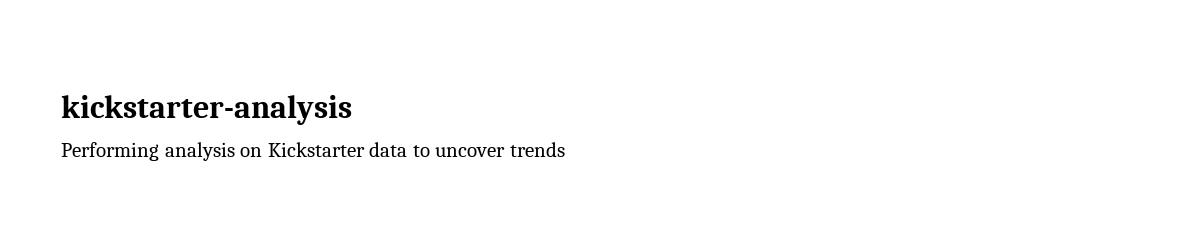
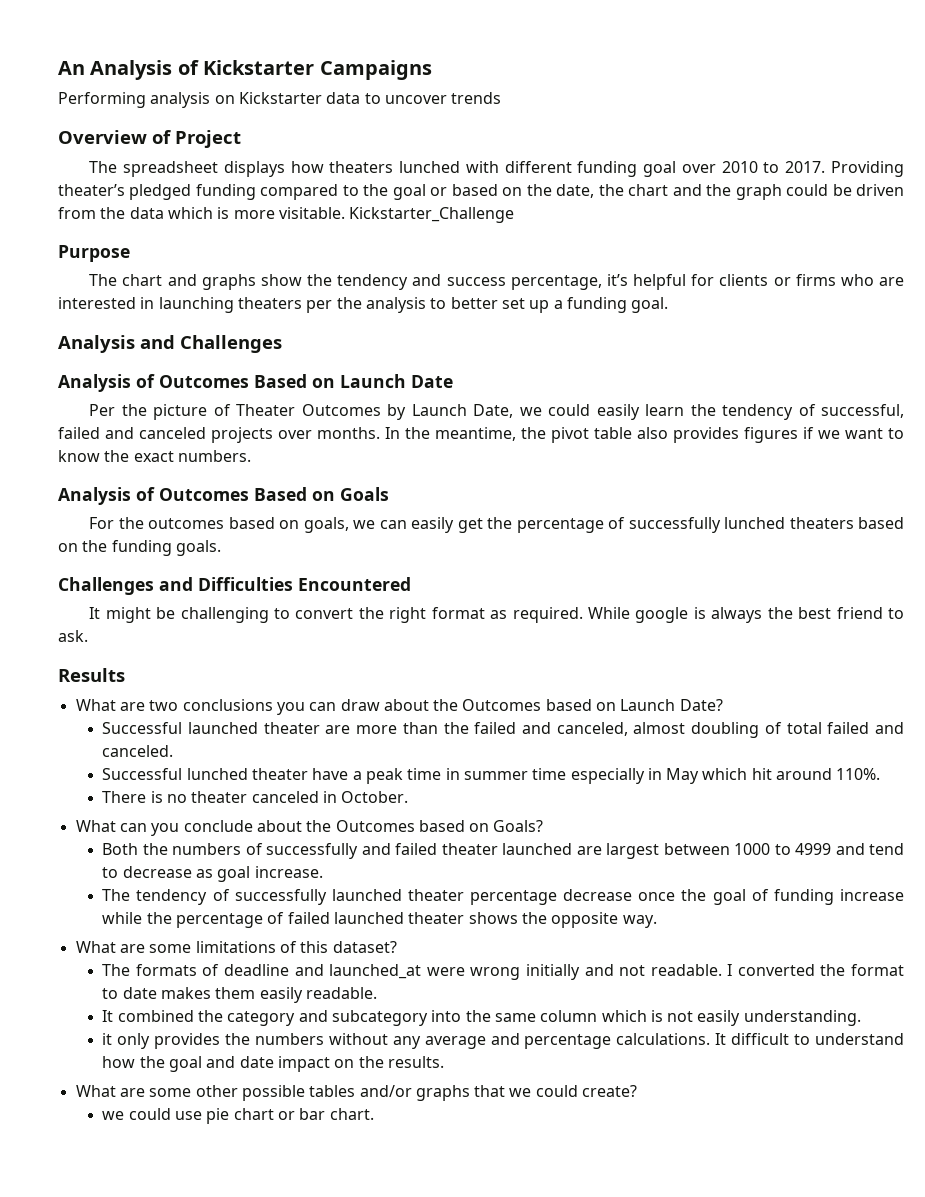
- kickstarter-analysis
+ An Analysis of Kickstarter Campaigns
+ Overview of Project
+ The spreadsheet displays how theaters lunched with different funding goal over 2010 to 2017. Providing theater’s pledged funding compared to the goal or based on the date, the chart and the graph could be driven from the data which is more visitable. Kickstarter_Challenge
+ Purpose
+ The chart and graphs show the tendency and success percentage, it’s helpful for clients or firms who are interested in launching theaters per the analysis to better set up a funding goal.
+ Analysis and Challenges
+ Analysis of Outcomes Based on Launch Date
+ Per the picture of Theater Outcomes by Launch Date, we could easily learn the tendency of successful, failed and canceled projects over months. In the meantime, the pivot table also provides figures if we want to know the exact numbers.
+ Analysis of Outcomes Based on Goals
+ For the outcomes based on goals, we can easily get the percentage of successfully lunched theaters based on the funding goals.
+ Challenges and Difficulties Encountered
+ It might be challenging to convert the right format as required. While google is always the best friend to ask.
+ Results
+ What are two conclusions you can draw about the Outcomes based on Launch Date?
+ Successful launched theater are more than the failed and canceled, almost doubling of total failed and canceled.
+ Successful lunched theater have a peak time in summer time especially in May which hit around 110%.
+ There is no theater canceled in October.
+ What can you conclude about the Outcomes based on Goals?
+ Both the numbers of successfully and failed theater launched are largest between 1000 to 4999 and tend to decrease as goal increase.
+ The tendency of successfully launched theater percentage decrease once the goal of funding increase while the percentage of failed launched theater shows the opposite way.
+ What are some limitations of this dataset?
+ The formats of deadline and launched_at were wrong initially and not readable. I converted the format to date makes them easily readable.
+ It combined the category and subcategory into the same column which is not easily understanding.
+ it only provides the numbers without any average and percentage calculations. It difficult to understand how the goal and date impact on the results.
+ What are some other possible tables and/or graphs that we could create?
+ we could use pie chart or bar chart.

